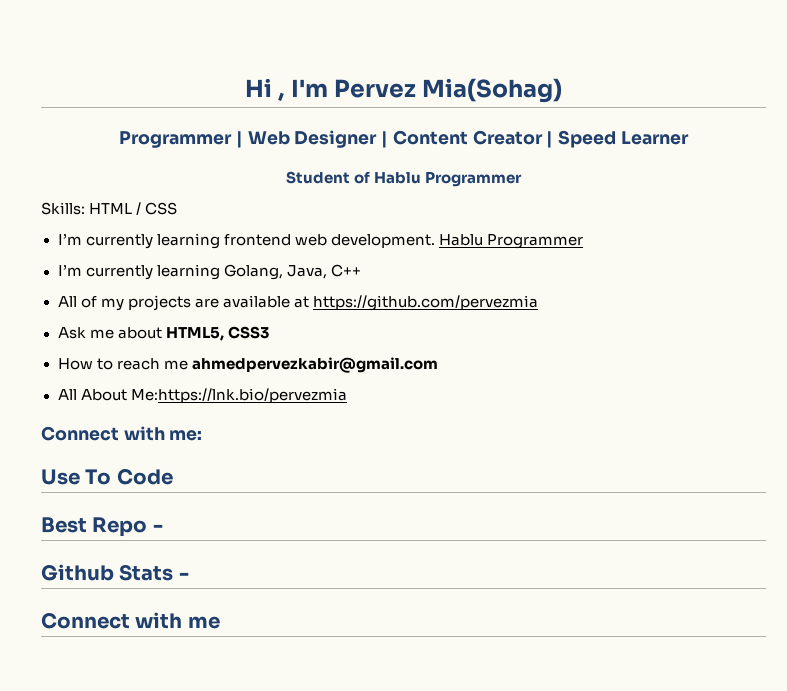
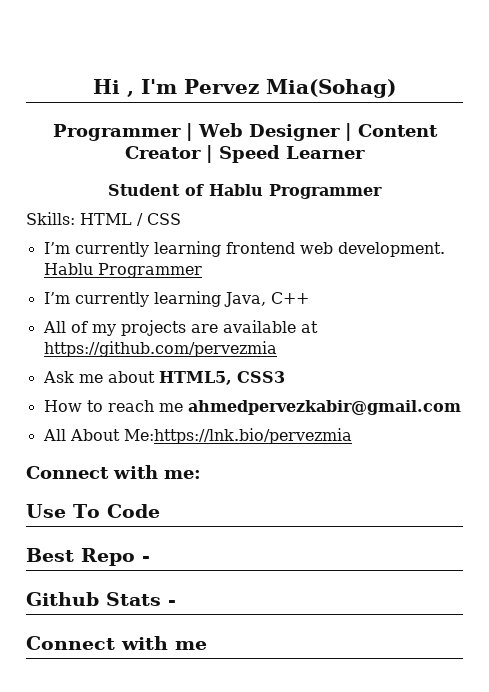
- I’m currently learning Golang, Java, C++
+ I’m currently learning Java, C++

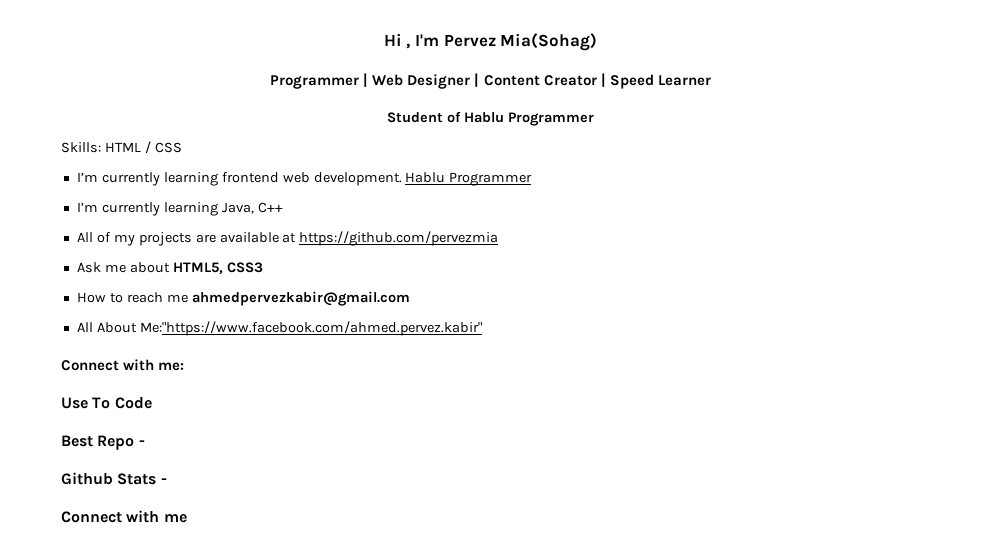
- All About Me:https://lnk.bio/pervezmia
+ All About Me:"https://www.facebook.com/ahmed.pervez.kabir"

